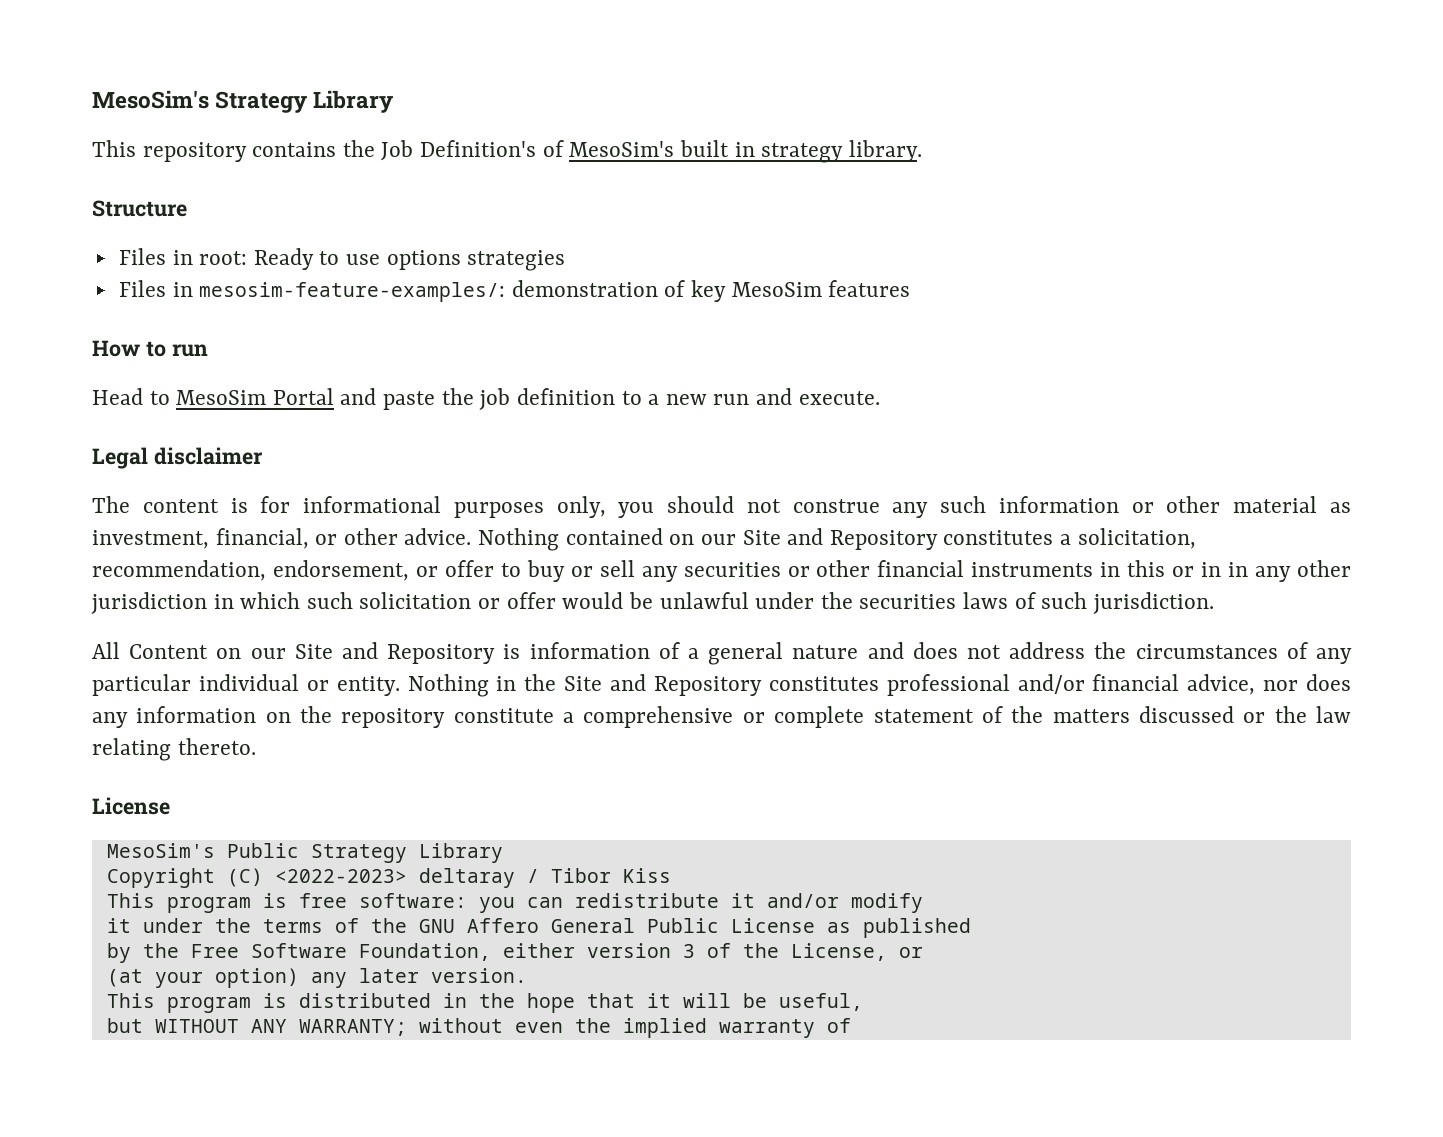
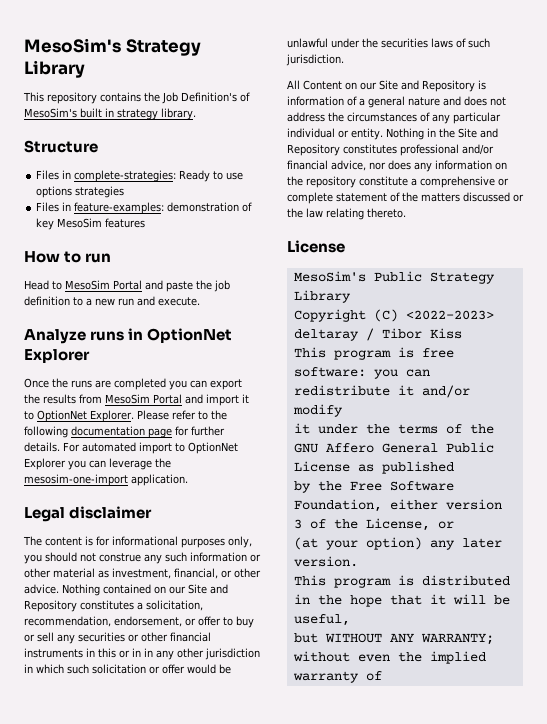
- Files in root: Ready to use options strategies
+ Files in complete-strategies: Ready to use options strategies
- Files in mesosim-feature-examples/: demonstration of key MesoSim features
+ Files in feature-examples: demonstration of key MesoSim features
+ Analyze runs in OptionNet Explorer
+ Once the runs are completed you can export the results from MesoSim Portal and import it to OptionNet Explorer. Please refer to the following documentation page for further details. For automated import to OptionNet Explorer you can leverage the mesosim-one-import application.

